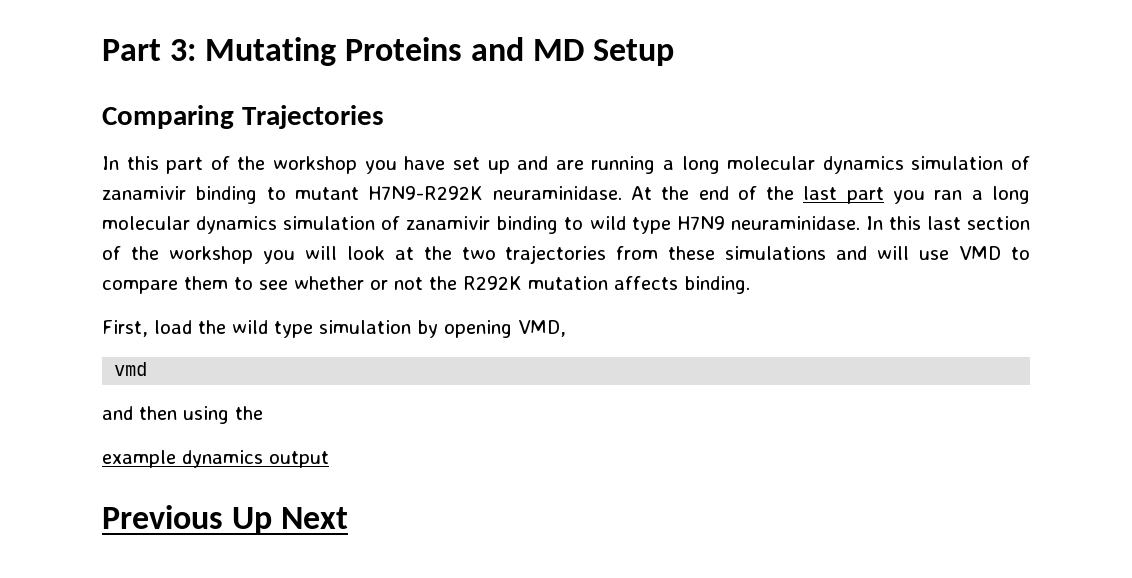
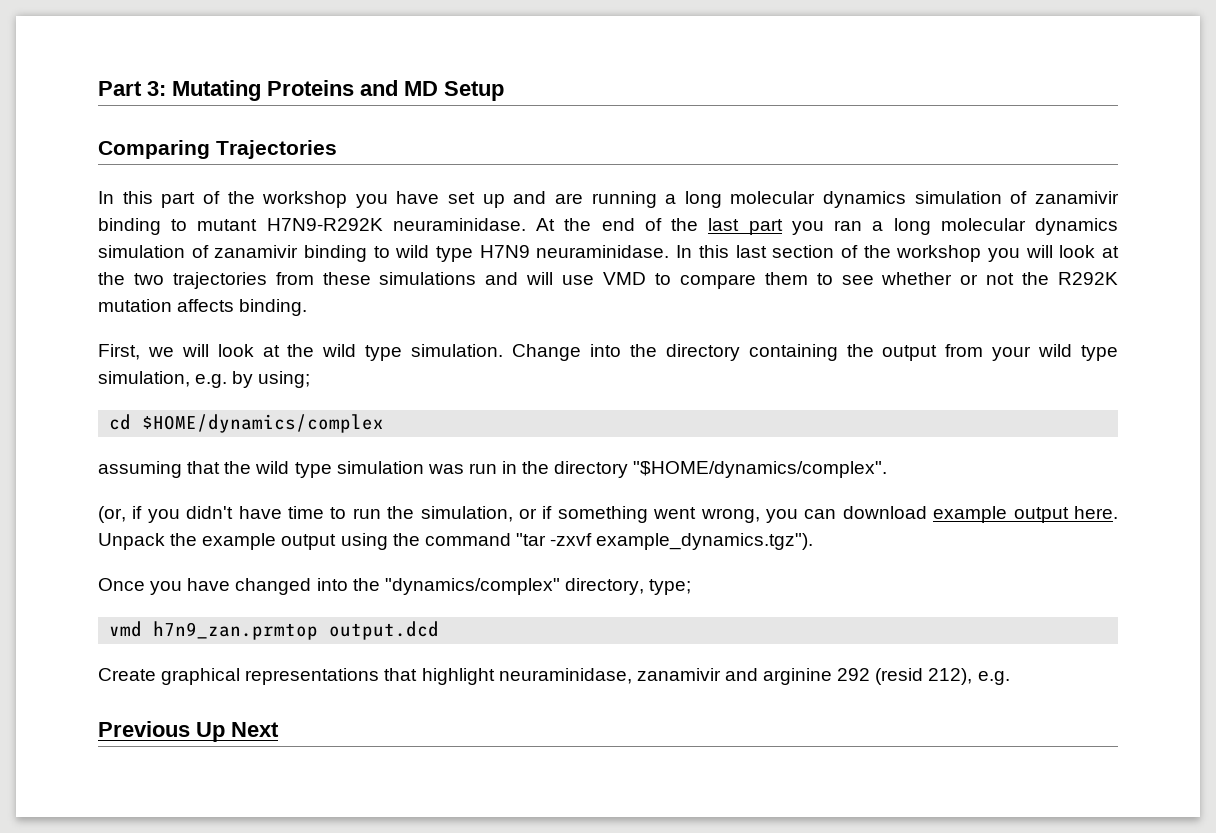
- First, load the wild type simulation by opening VMD,
- vmd
- and then using the
- example dynamics output
+ First, we will look at the wild type simulation. Change into the directory containing the output from your wild type simulation, e.g. by using;
+ cd $HOME/dynamics/complex
+ assuming that the wild type simulation was run in the directory "$HOME/dynamics/complex".
+ (or, if you didn't have time to run the simulation, or if something went wrong, you can download example output here. Unpack the example output using the command "tar -zxvf example_dynamics.tgz").
+ Once you have changed into the "dynamics/complex" directory, type;
+ vmd h7n9_zan.prmtop output.dcd
+ Create graphical representations that highlight neuraminidase, zanamivir and arginine 292 (resid 212), e.g.

